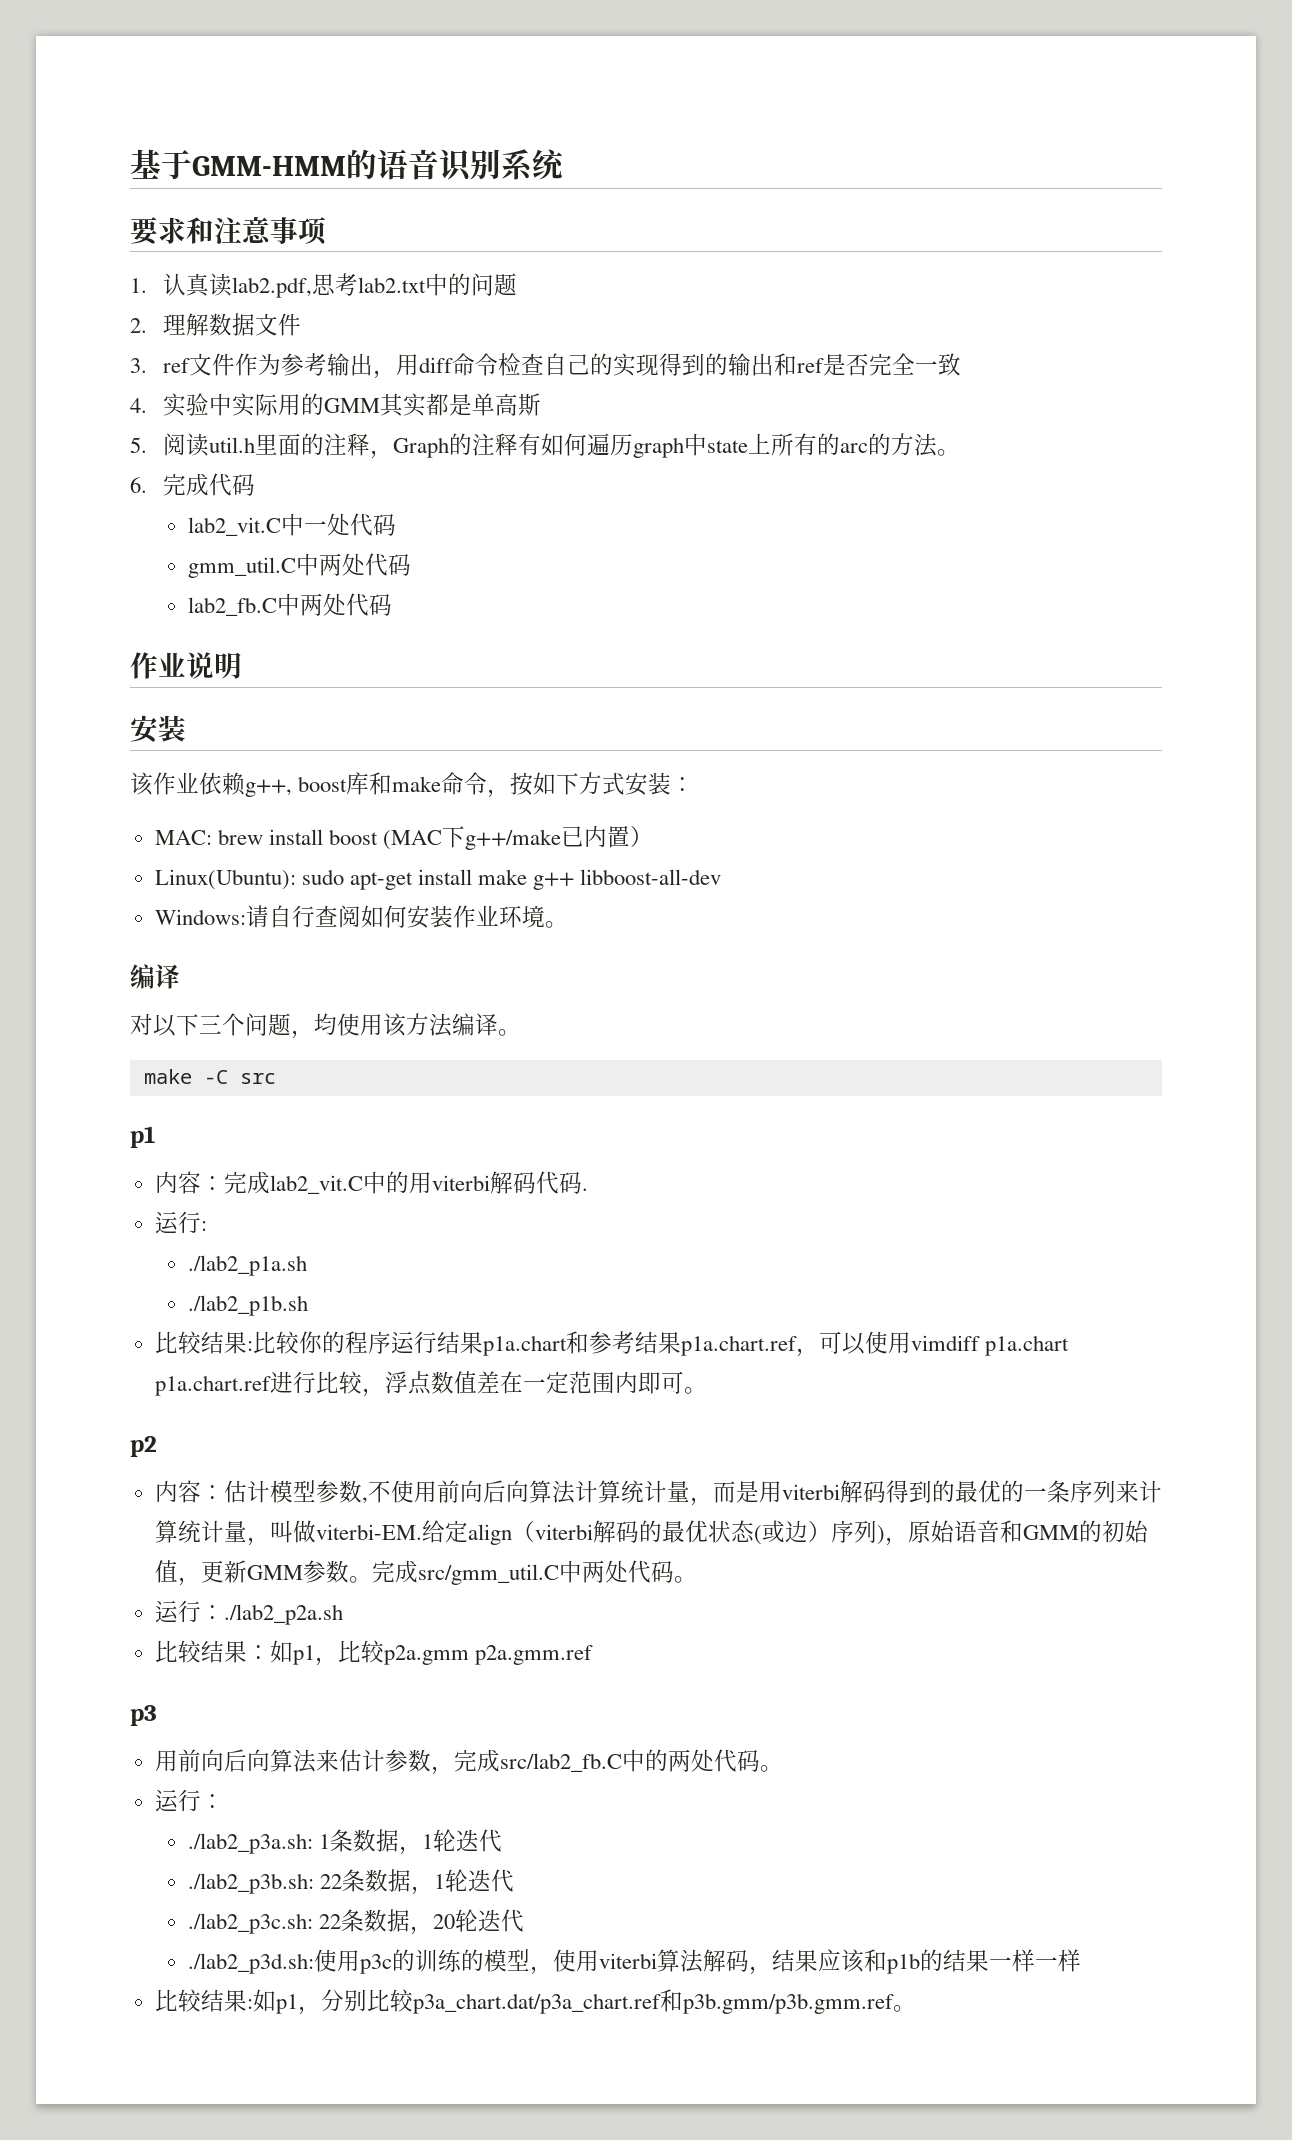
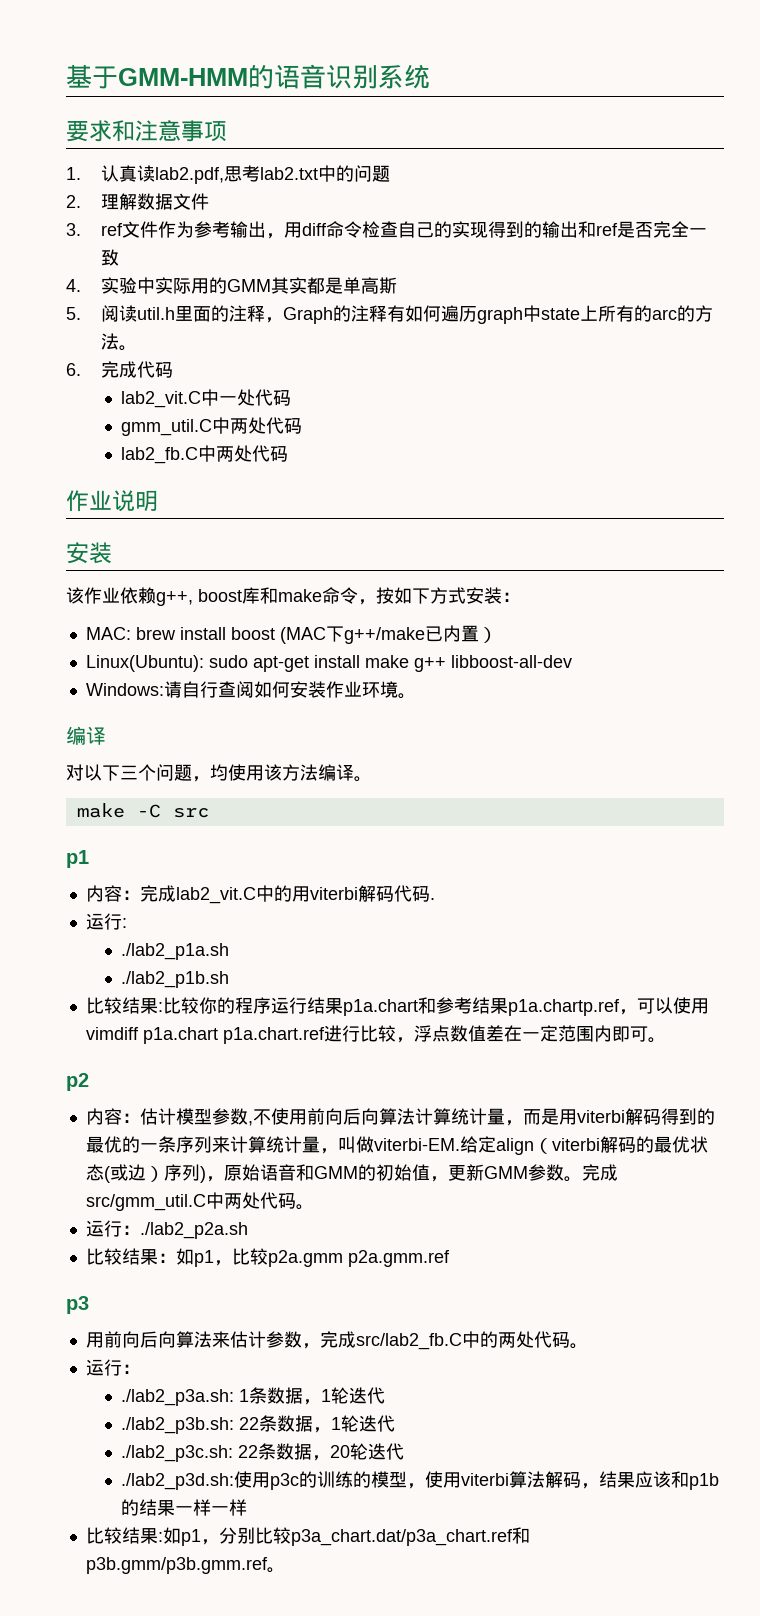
- 比较结果:比较你的程序运行结果p1a.chart和参考结果p1a.chart.ref，可以使用vimdiff p1a.chart p1a.chart.ref进行比较，浮点数值差在一定范围内即可。
+ 比较结果:比较你的程序运行结果p1a.chart和参考结果p1a.chartp.ref，可以使用vimdiff p1a.chart p1a.chart.ref进行比较，浮点数值差在一定范围内即可。

